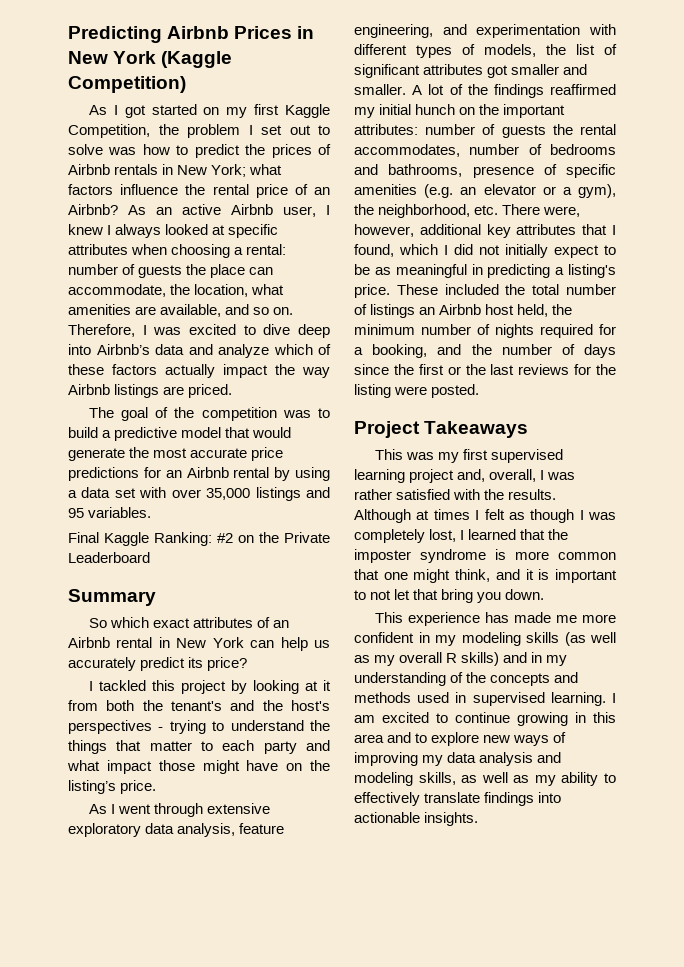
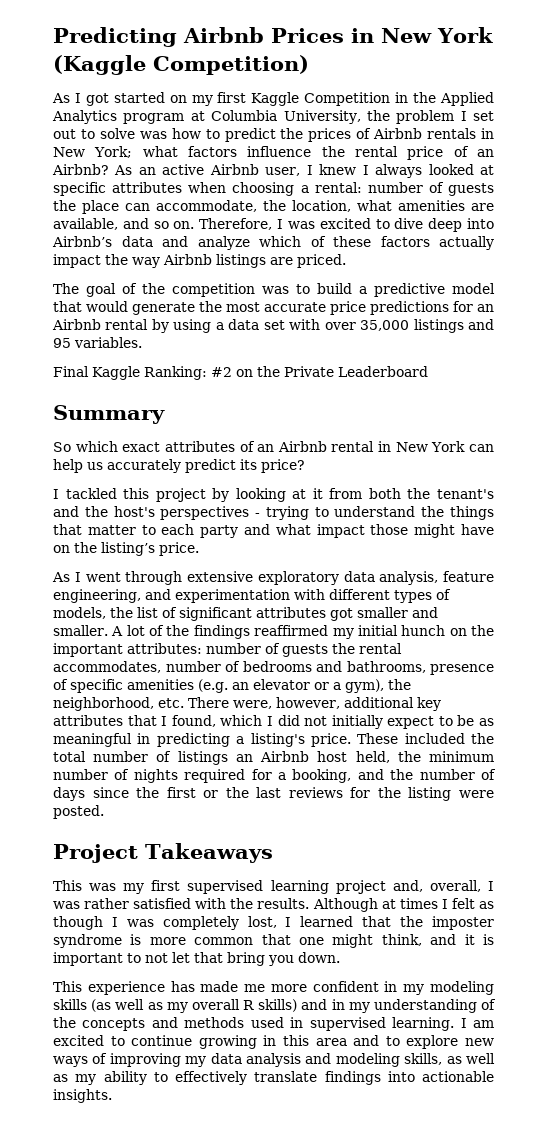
- As I got started on my first Kaggle Competition, the problem I set out to solve was how to predict the prices of Airbnb rentals in New York; what factors influence the rental price of an Airbnb?
+ As I got started on my first Kaggle Competition in the Applied Analytics program at Columbia University, the problem I set out to solve was how to predict the prices of Airbnb rentals in New York; what factors influence the rental price of an Airbnb?

